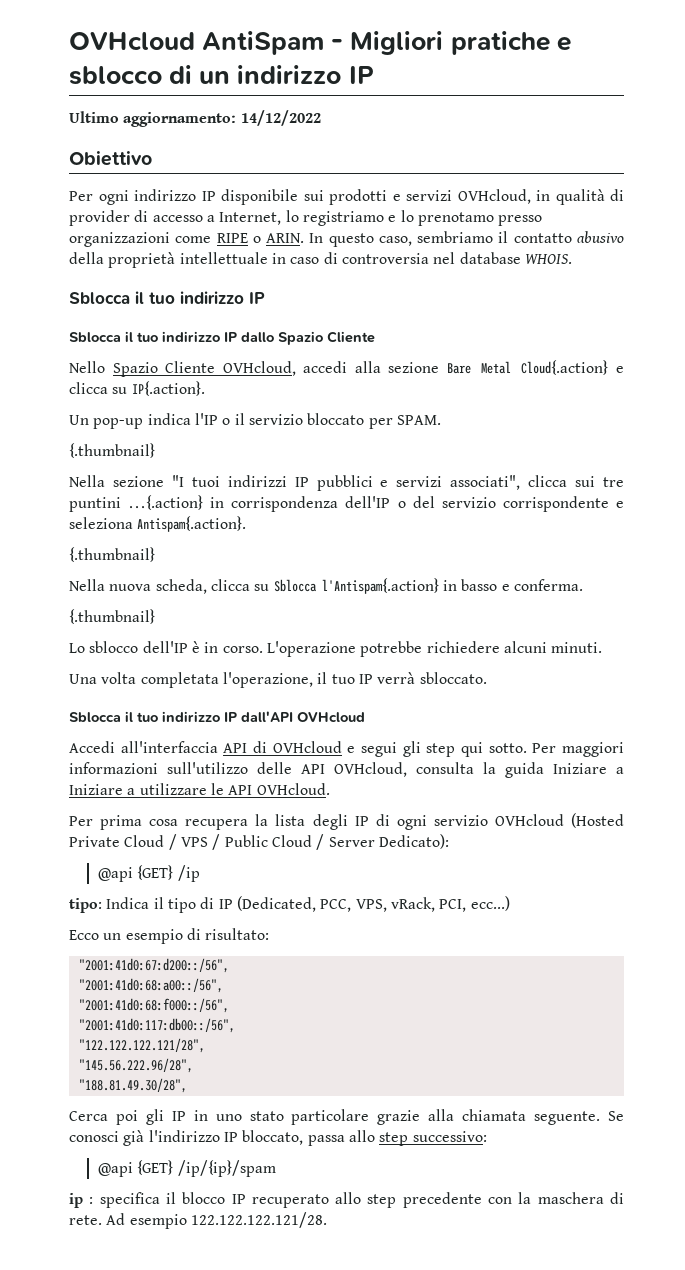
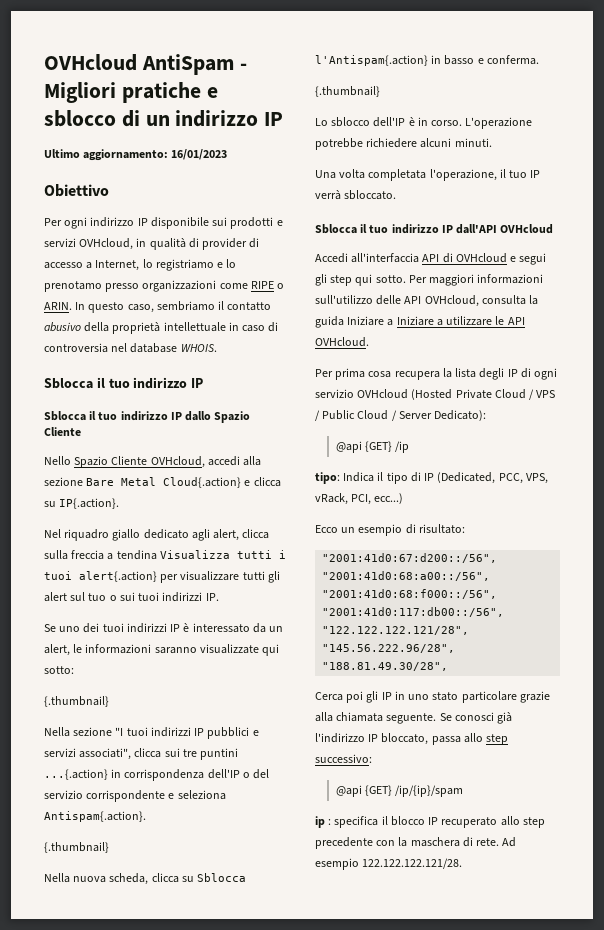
- Ultimo aggiornamento: 14/12/2022
+ Ultimo aggiornamento: 16/01/2023
- Un pop-up indica l'IP o il servizio bloccato per SPAM.
+ Nel riquadro giallo dedicato agli alert, clicca sulla freccia a tendina Visualizza tutti i tuoi alert{.action} per visualizzare tutti gli alert sul tuo o sui tuoi indirizzi IP.
+ Se uno dei tuoi indirizzi IP è interessato da un alert, le informazioni saranno visualizzate qui sotto:

